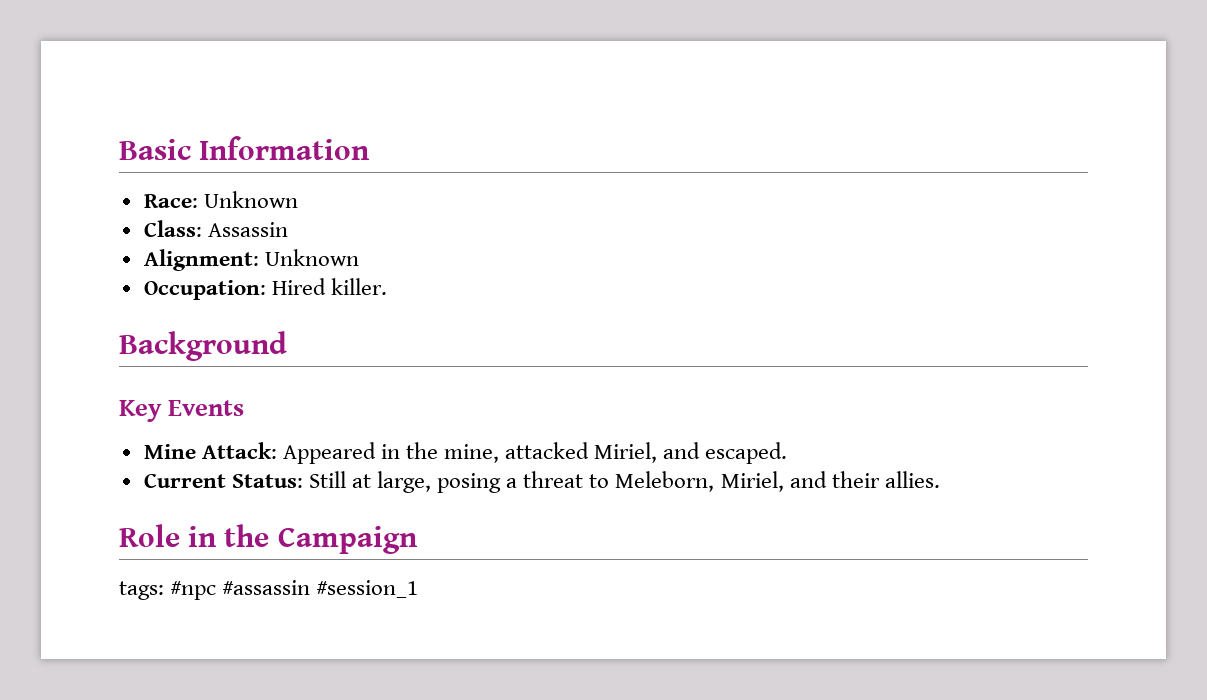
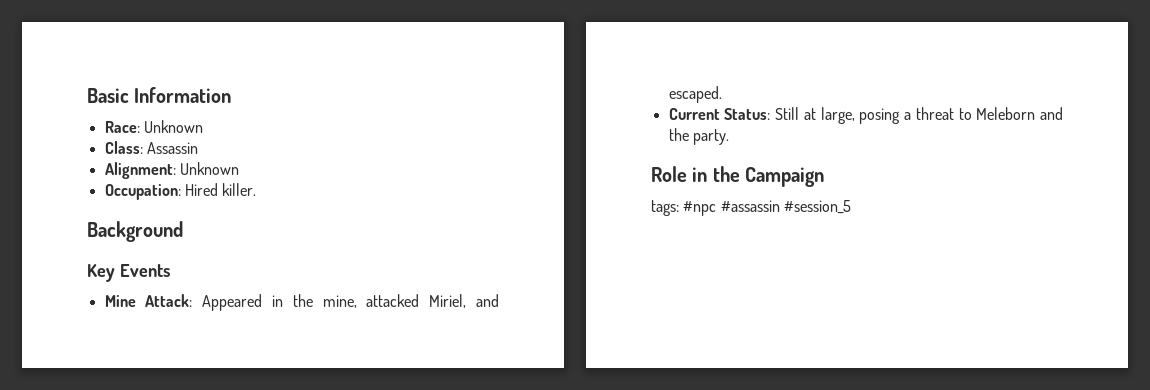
- Current Status: Still at large, posing a threat to Meleborn, Miriel, and their allies.
+ Current Status: Still at large, posing a threat to Meleborn and the party.
- tags: #npc #assassin #session_1
+ tags: #npc #assassin #session_5

